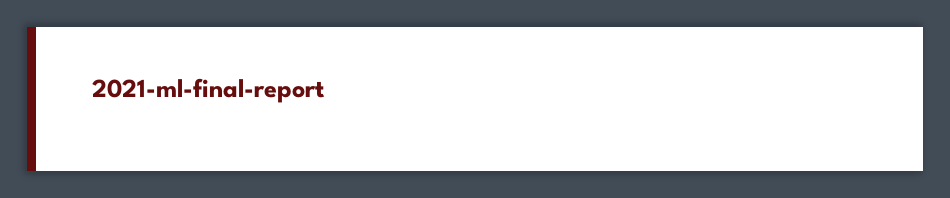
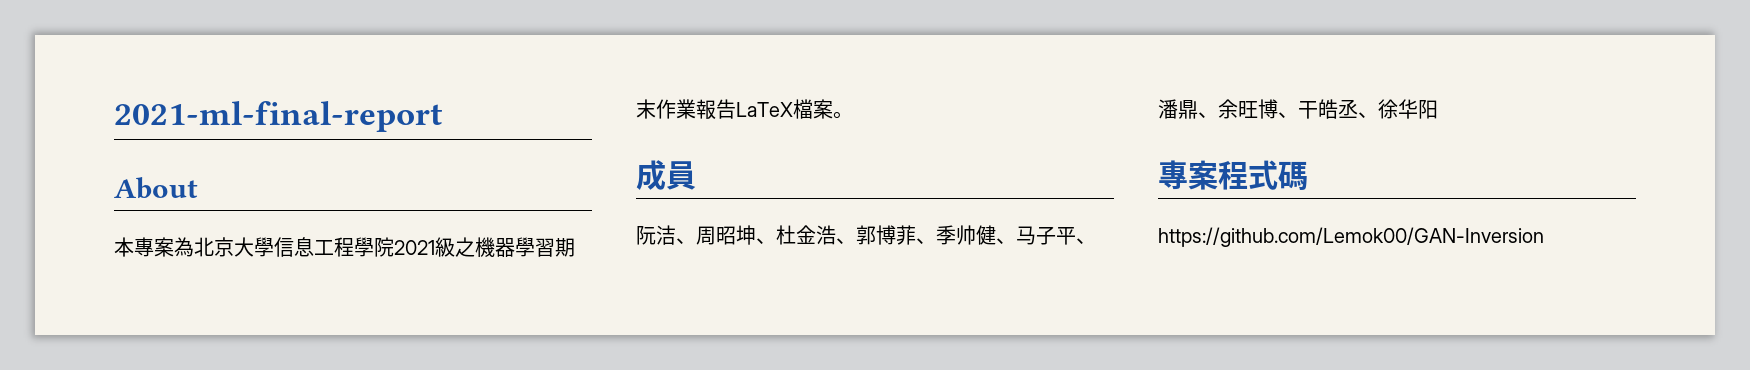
+ About
+ 本專案為北京大學信息工程學院2021級之機器學習期末作業報告LaTeX檔案。
+ 成員
+ 阮洁、周昭坤、杜金浩、郭博菲、季帅健、马子平、潘鼎、余旺博、干皓丞、徐华阳
+ 專案程式碼
+ https://github.com/Lemok00/GAN-Inversion

